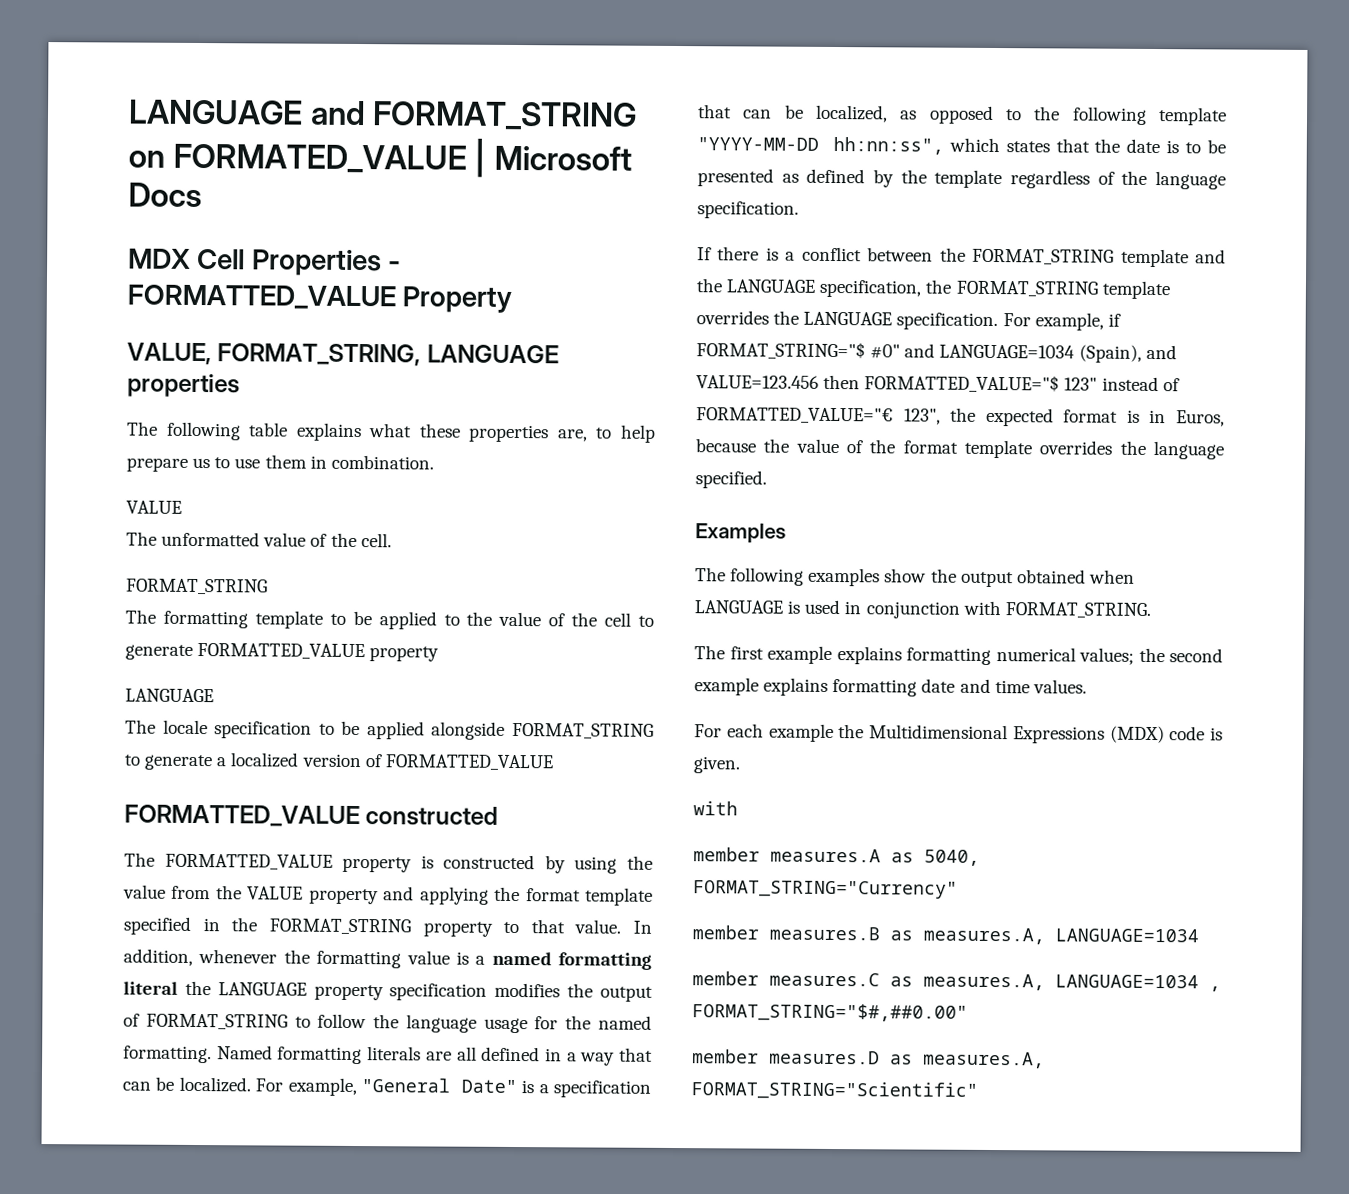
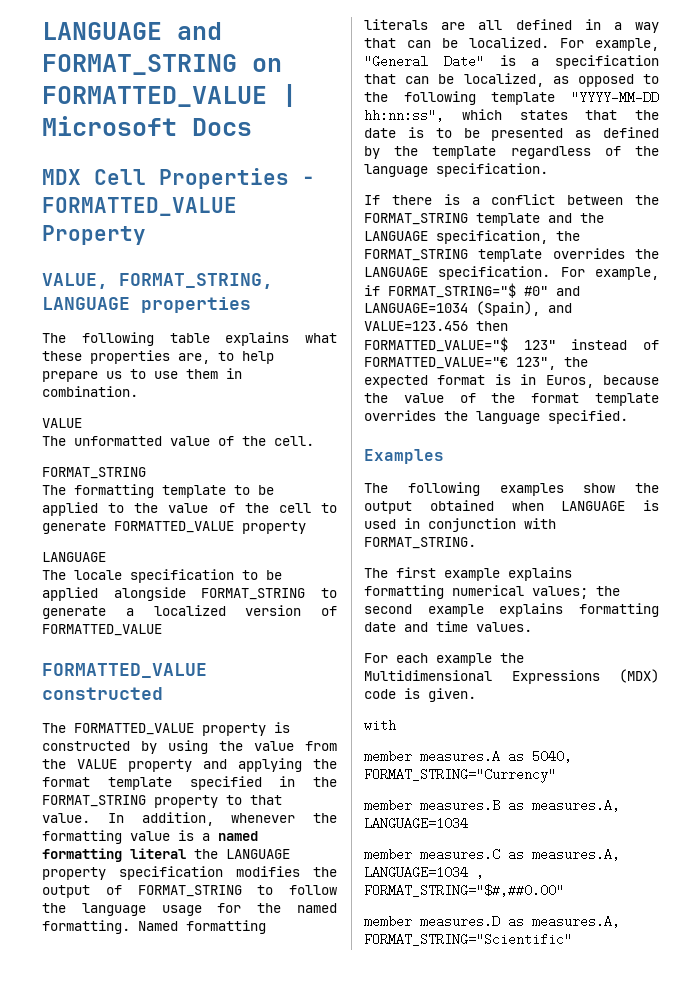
- LANGUAGE and FORMAT_STRING on FORMATED_VALUE | Microsoft Docs
+ LANGUAGE and FORMAT_STRING on FORMATTED_VALUE | Microsoft Docs

